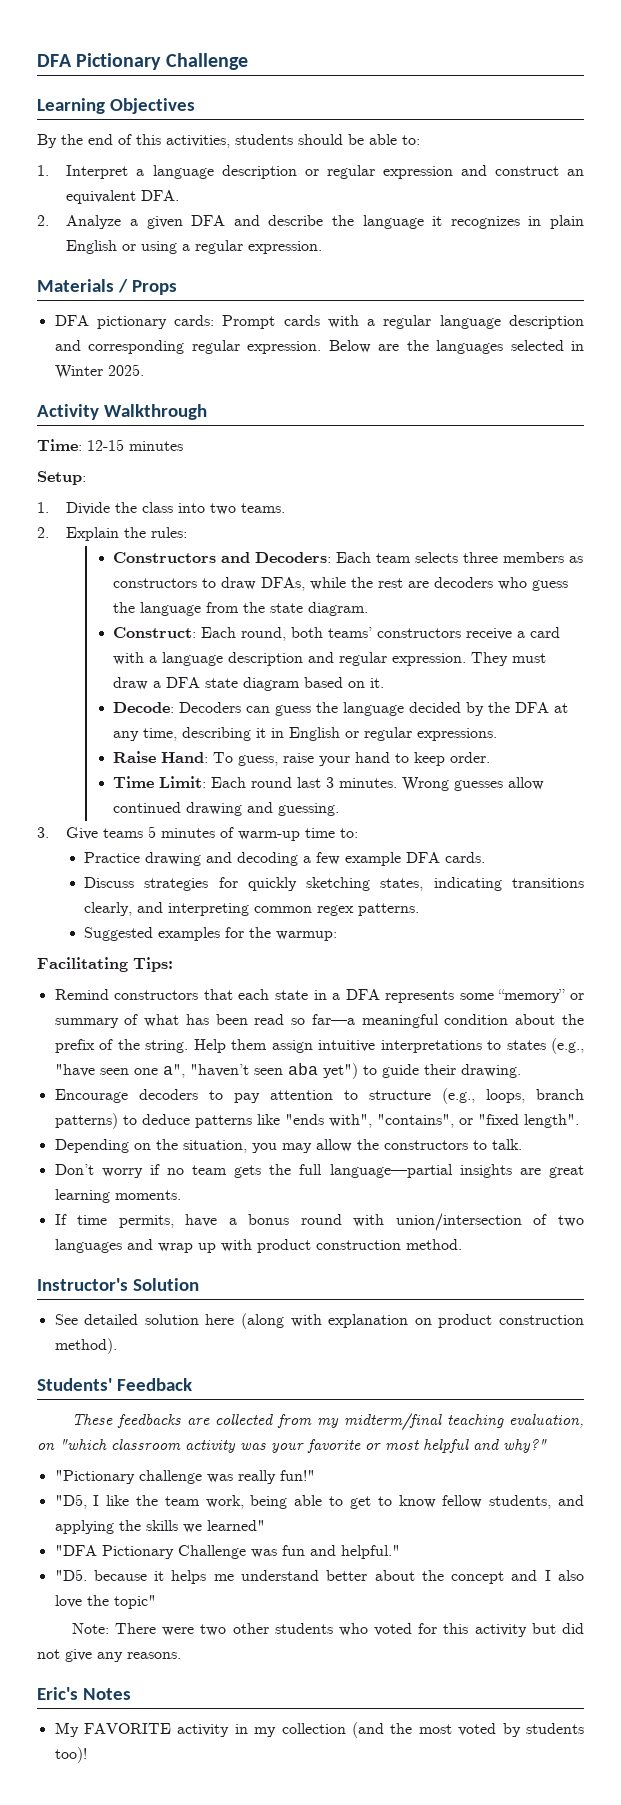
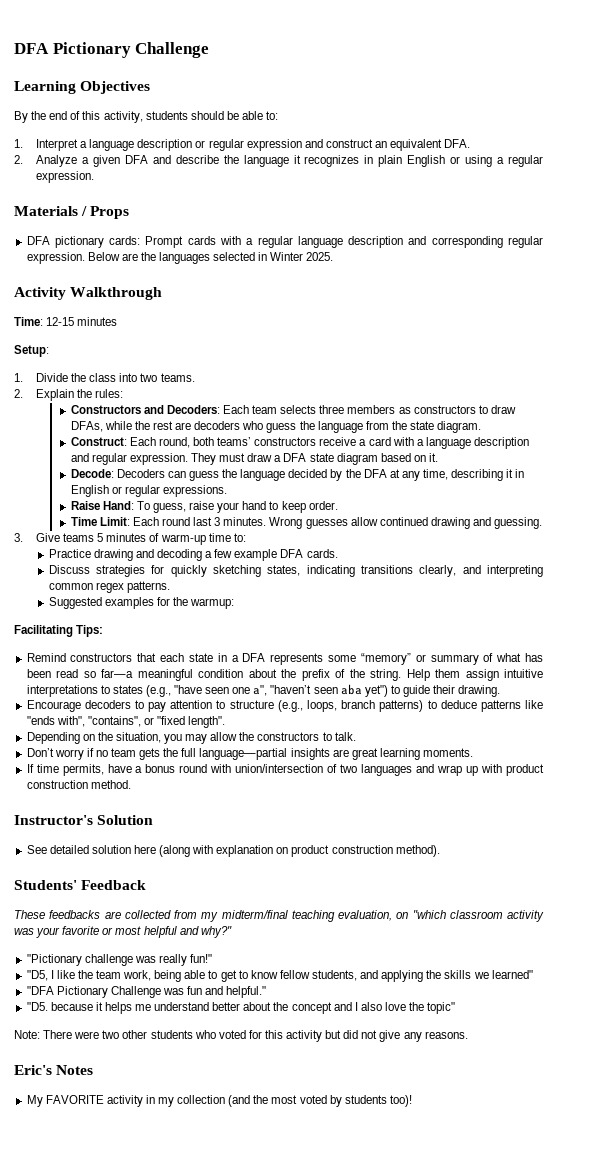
- By the end of this activities, students should be able to:
+ By the end of this activity, students should be able to:

